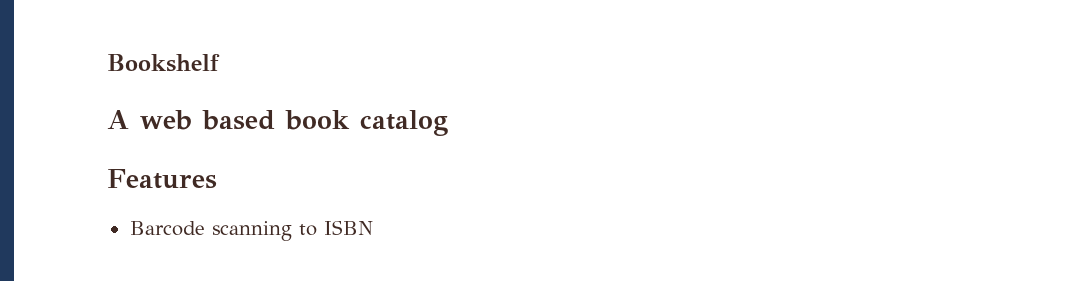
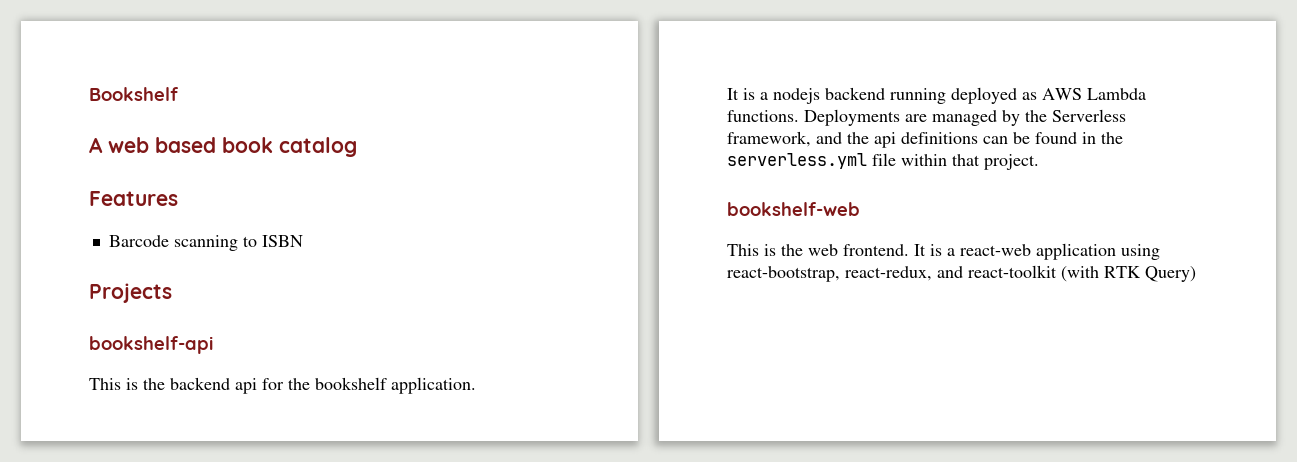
+ Projects
+ bookshelf-api
+ This is the backend api for the bookshelf application.
+ It is a nodejs backend running deployed as AWS Lambda functions. Deployments are managed by the Serverless framework, and the api definitions can be found in the serverless.yml file within that project.
+ bookshelf-web
+ This is the web frontend. It is a react-web application using react-bootstrap, react-redux, and react-toolkit (with RTK Query)

